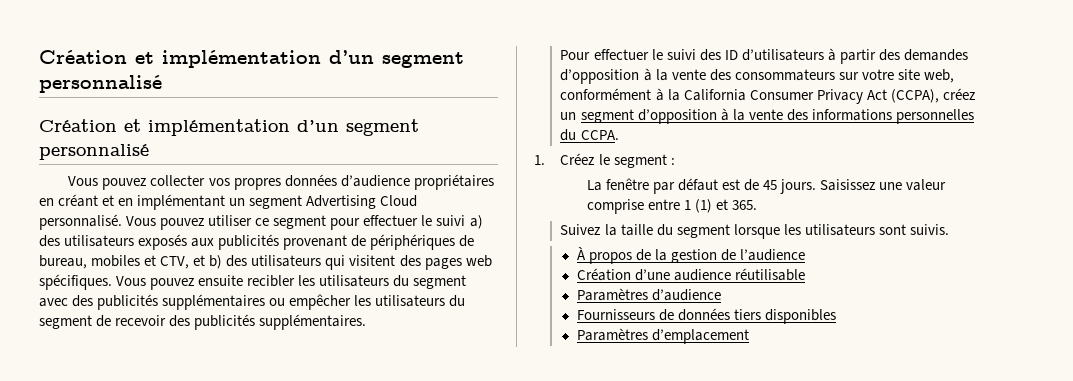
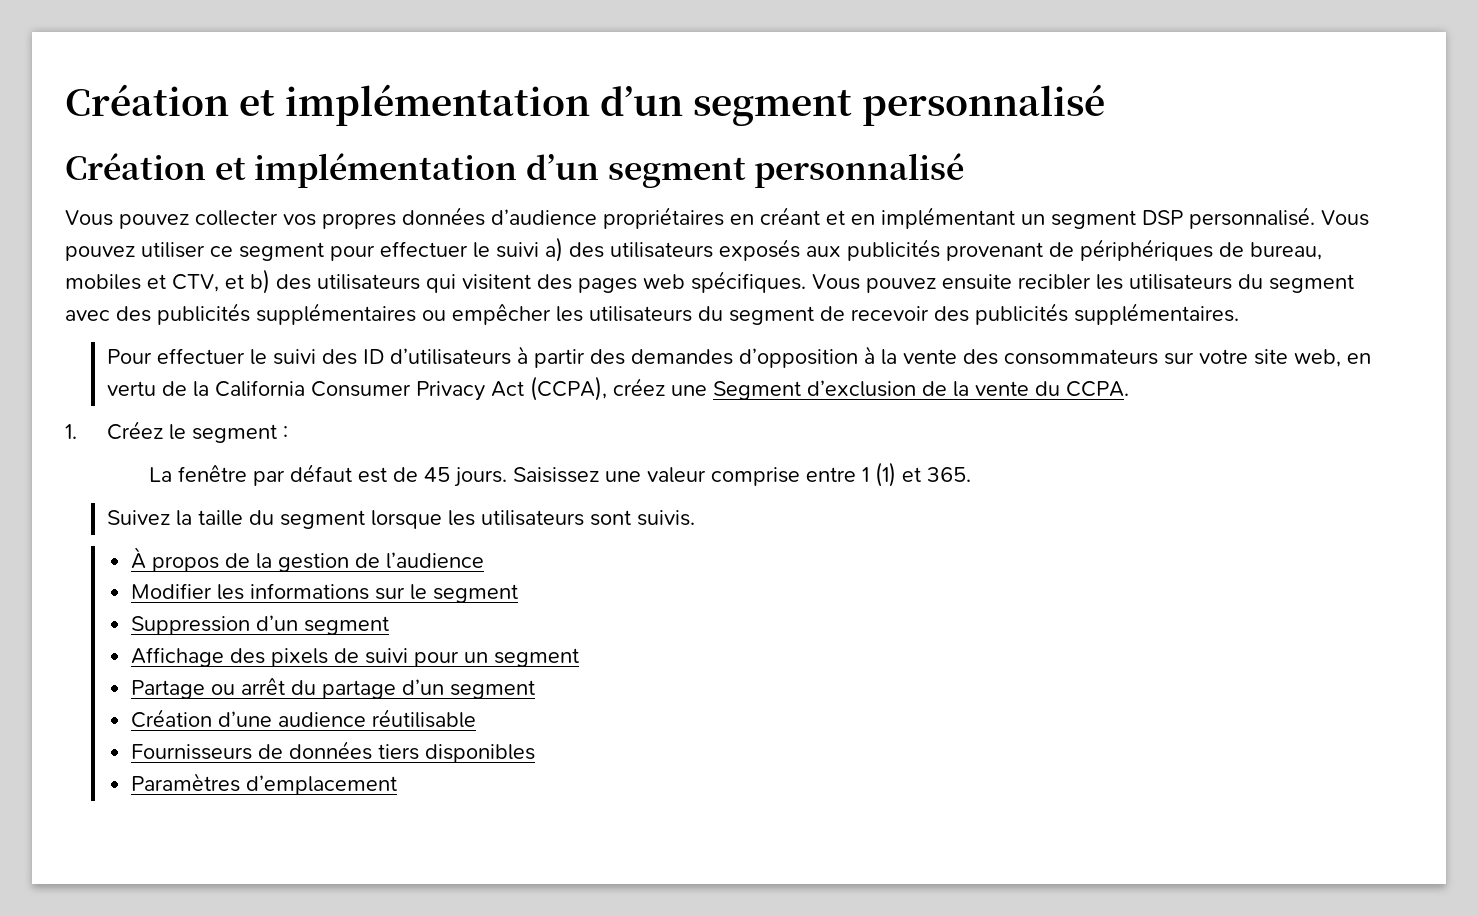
- Vous pouvez collecter vos propres données d’audience propriétaires en créant et en implémentant un segment Advertising Cloud personnalisé.
+ Vous pouvez collecter vos propres données d’audience propriétaires en créant et en implémentant un segment DSP personnalisé.
- Pour effectuer le suivi des ID d’utilisateurs à partir des demandes d’opposition à la vente des consommateurs sur votre site web, conformément à la California Consumer Privacy Act (CCPA), créez un segment d’opposition à la vente des informations personnelles du CCPA.
+ Pour effectuer le suivi des ID d’utilisateurs à partir des demandes d’opposition à la vente des consommateurs sur votre site web, en vertu de la California Consumer Privacy Act (CCPA), créez une Segment d’exclusion de la vente du CCPA.
+ Modifier les informations sur le segment
+ Suppression d’un segment
+ Affichage des pixels de suivi pour un segment
+ Partage ou arrêt du partage d’un segment
- Paramètres d’audience

